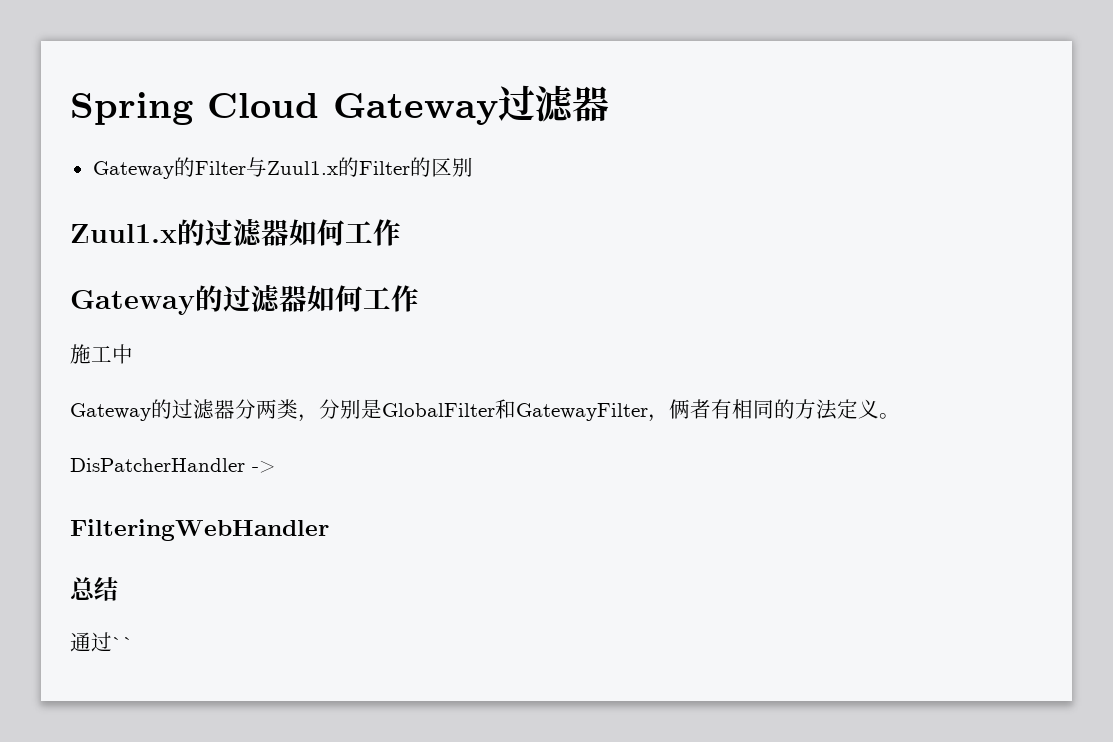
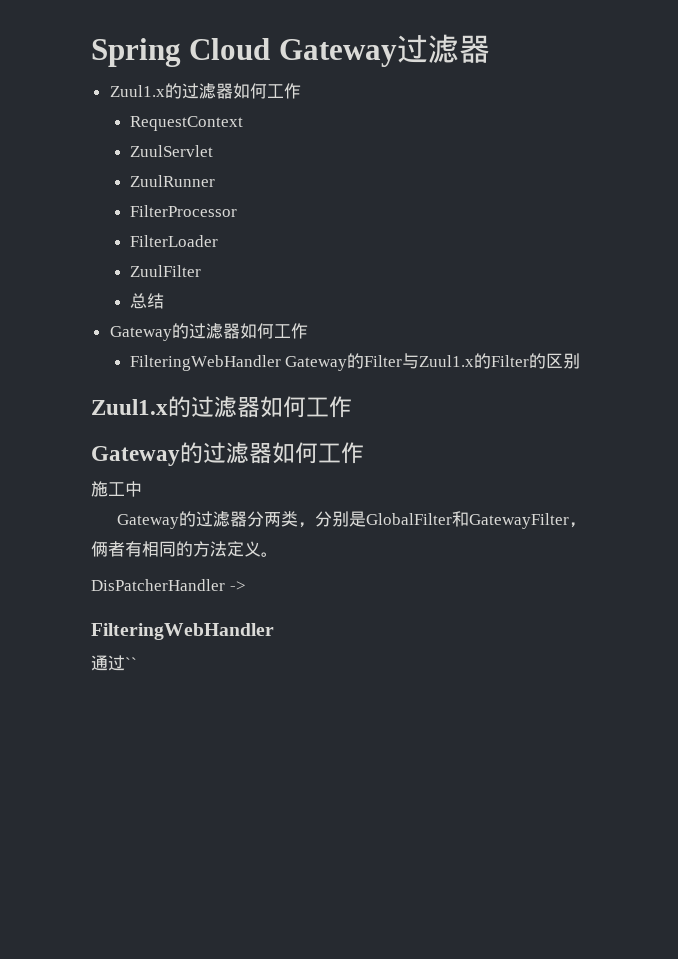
  Spring Cloud Gateway过滤器
- Gateway的Filter与Zuul1.x的Filter的区别
+ Zuul1.x的过滤器如何工作
+ RequestContext
+ ZuulServlet
+ ZuulRunner
+ FilterProcessor
+ FilterLoader
+ ZuulFilter
+ 总结
+ Gateway的过滤器如何工作
+ FilteringWebHandler Gateway的Filter与Zuul1.x的Filter的区别
- 总结

